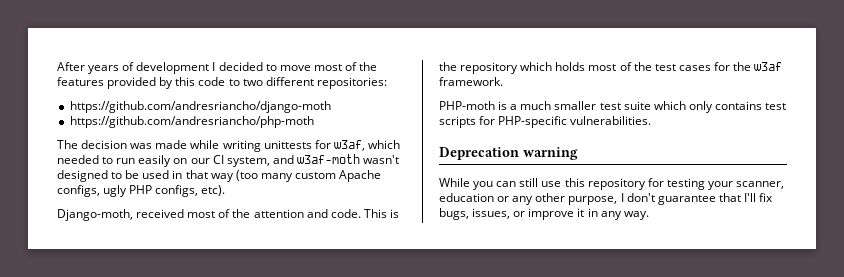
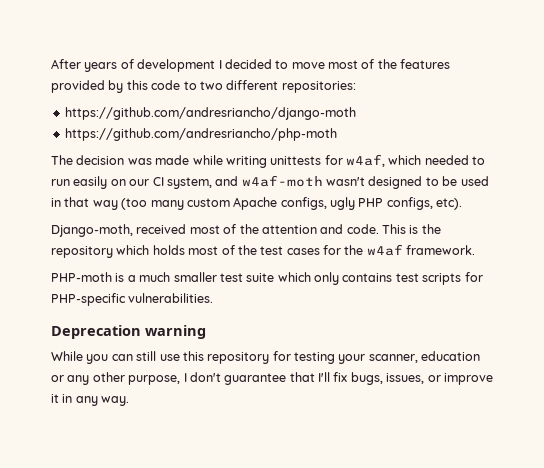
- The decision was made while writing unittests for w3af, which needed to run easily on our CI system, and w3af-moth wasn't designed to be used in that way (too many custom Apache configs, ugly PHP configs, etc).
+ The decision was made while writing unittests for w4af, which needed to run easily on our CI system, and w4af-moth wasn't designed to be used in that way (too many custom Apache configs, ugly PHP configs, etc).
- This is the repository which holds most of the test cases for the w3af framework.
+ This is the repository which holds most of the test cases for the w4af framework.

